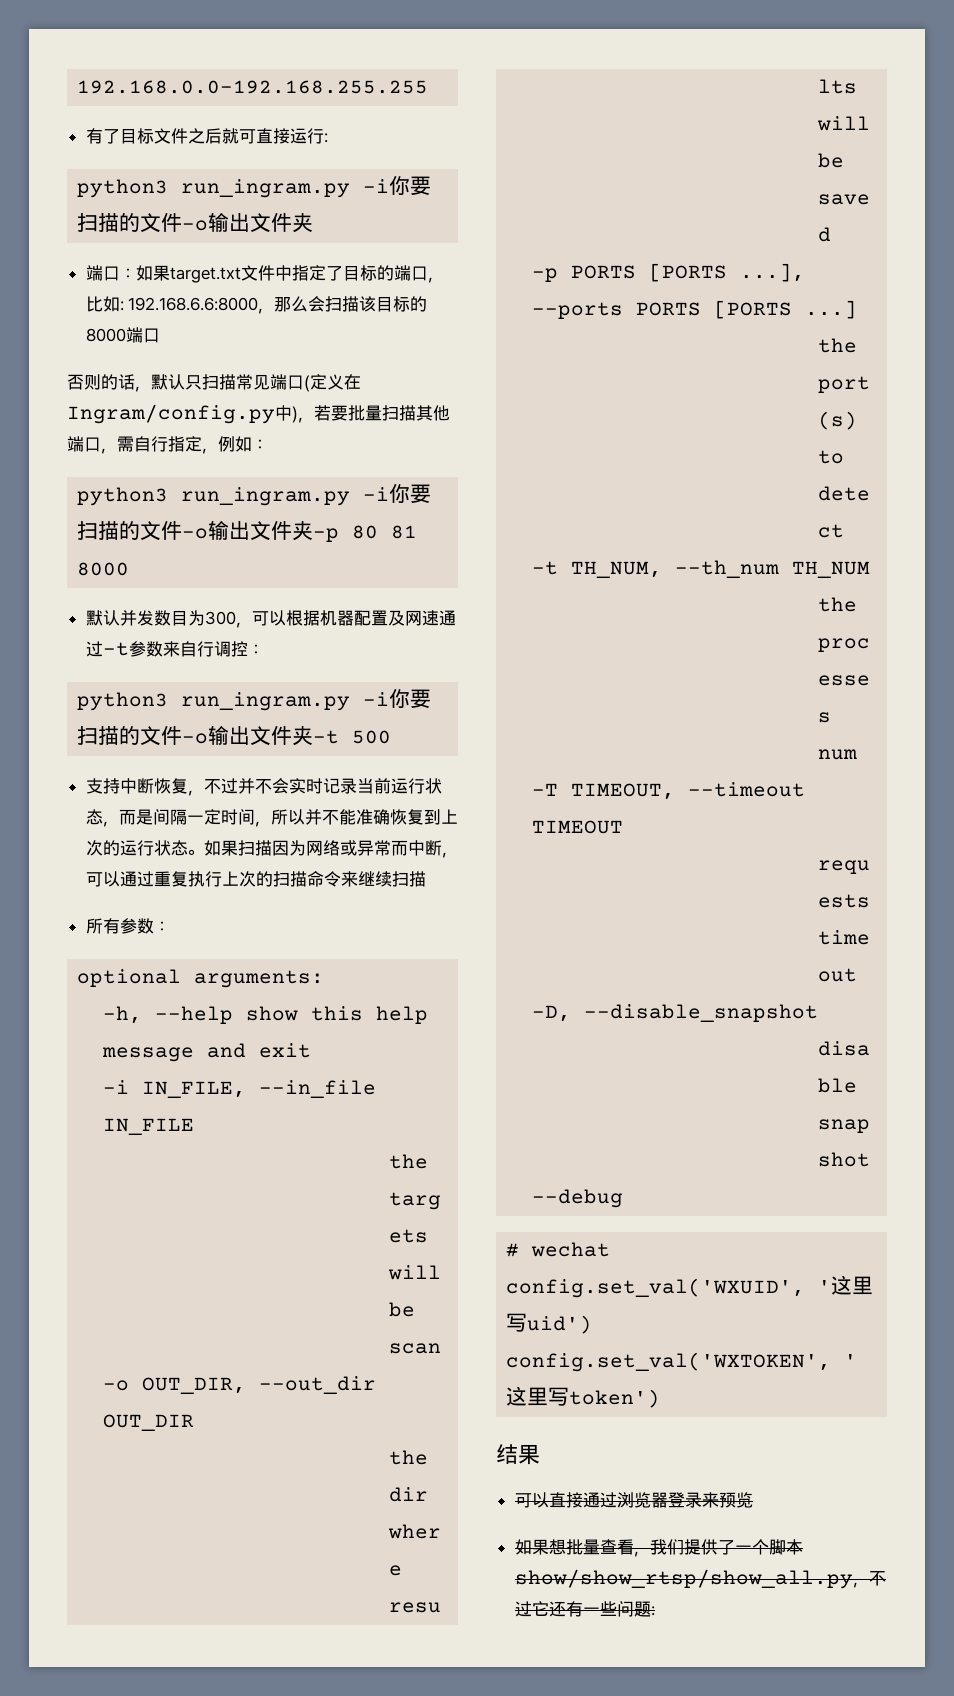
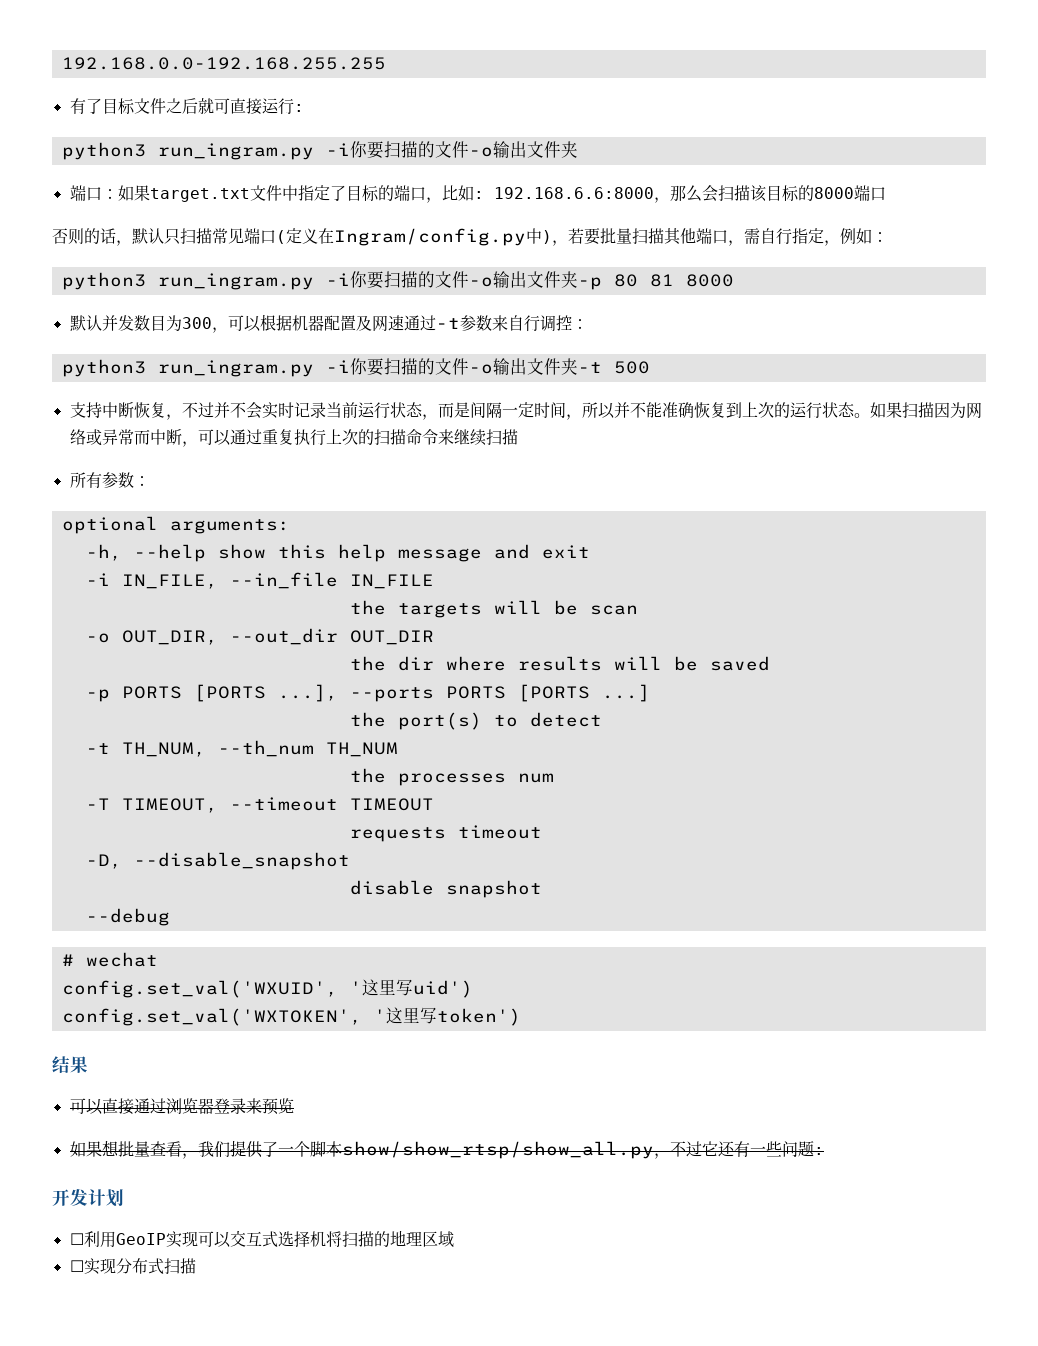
+ 开发计划
+ ☐利用GeoIP实现可以交互式选择机将扫描的地理区域
+ ☐实现分布式扫描

